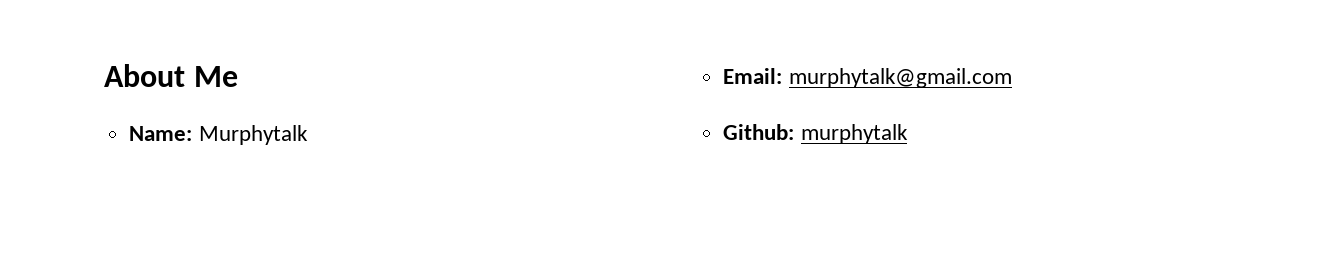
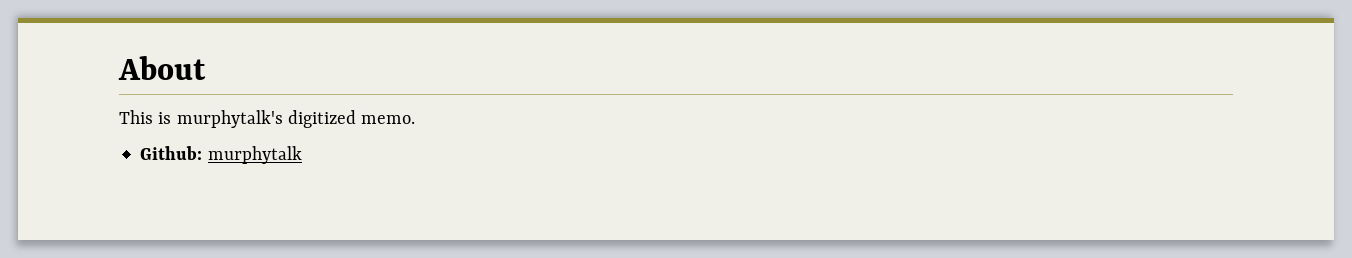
- About Me
- Name: Murphytalk
- Email: murphytalk@gmail.com
+ About
+ This is murphytalk's digitized memo.

